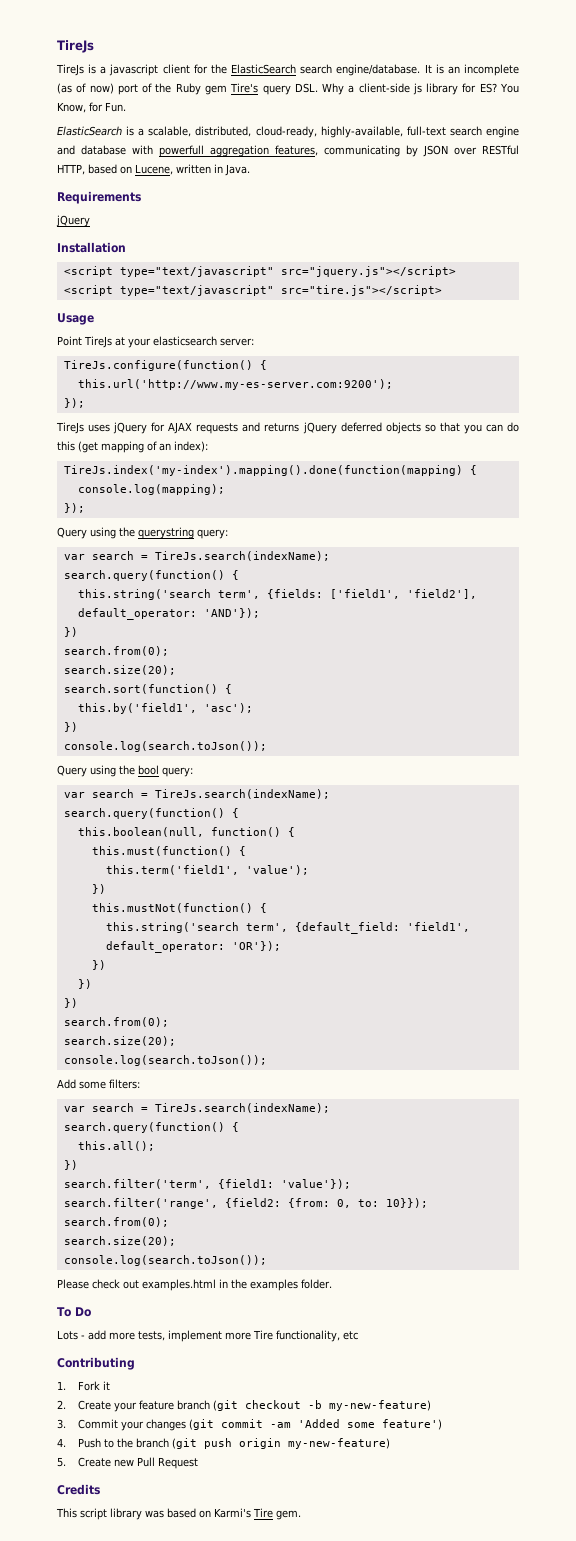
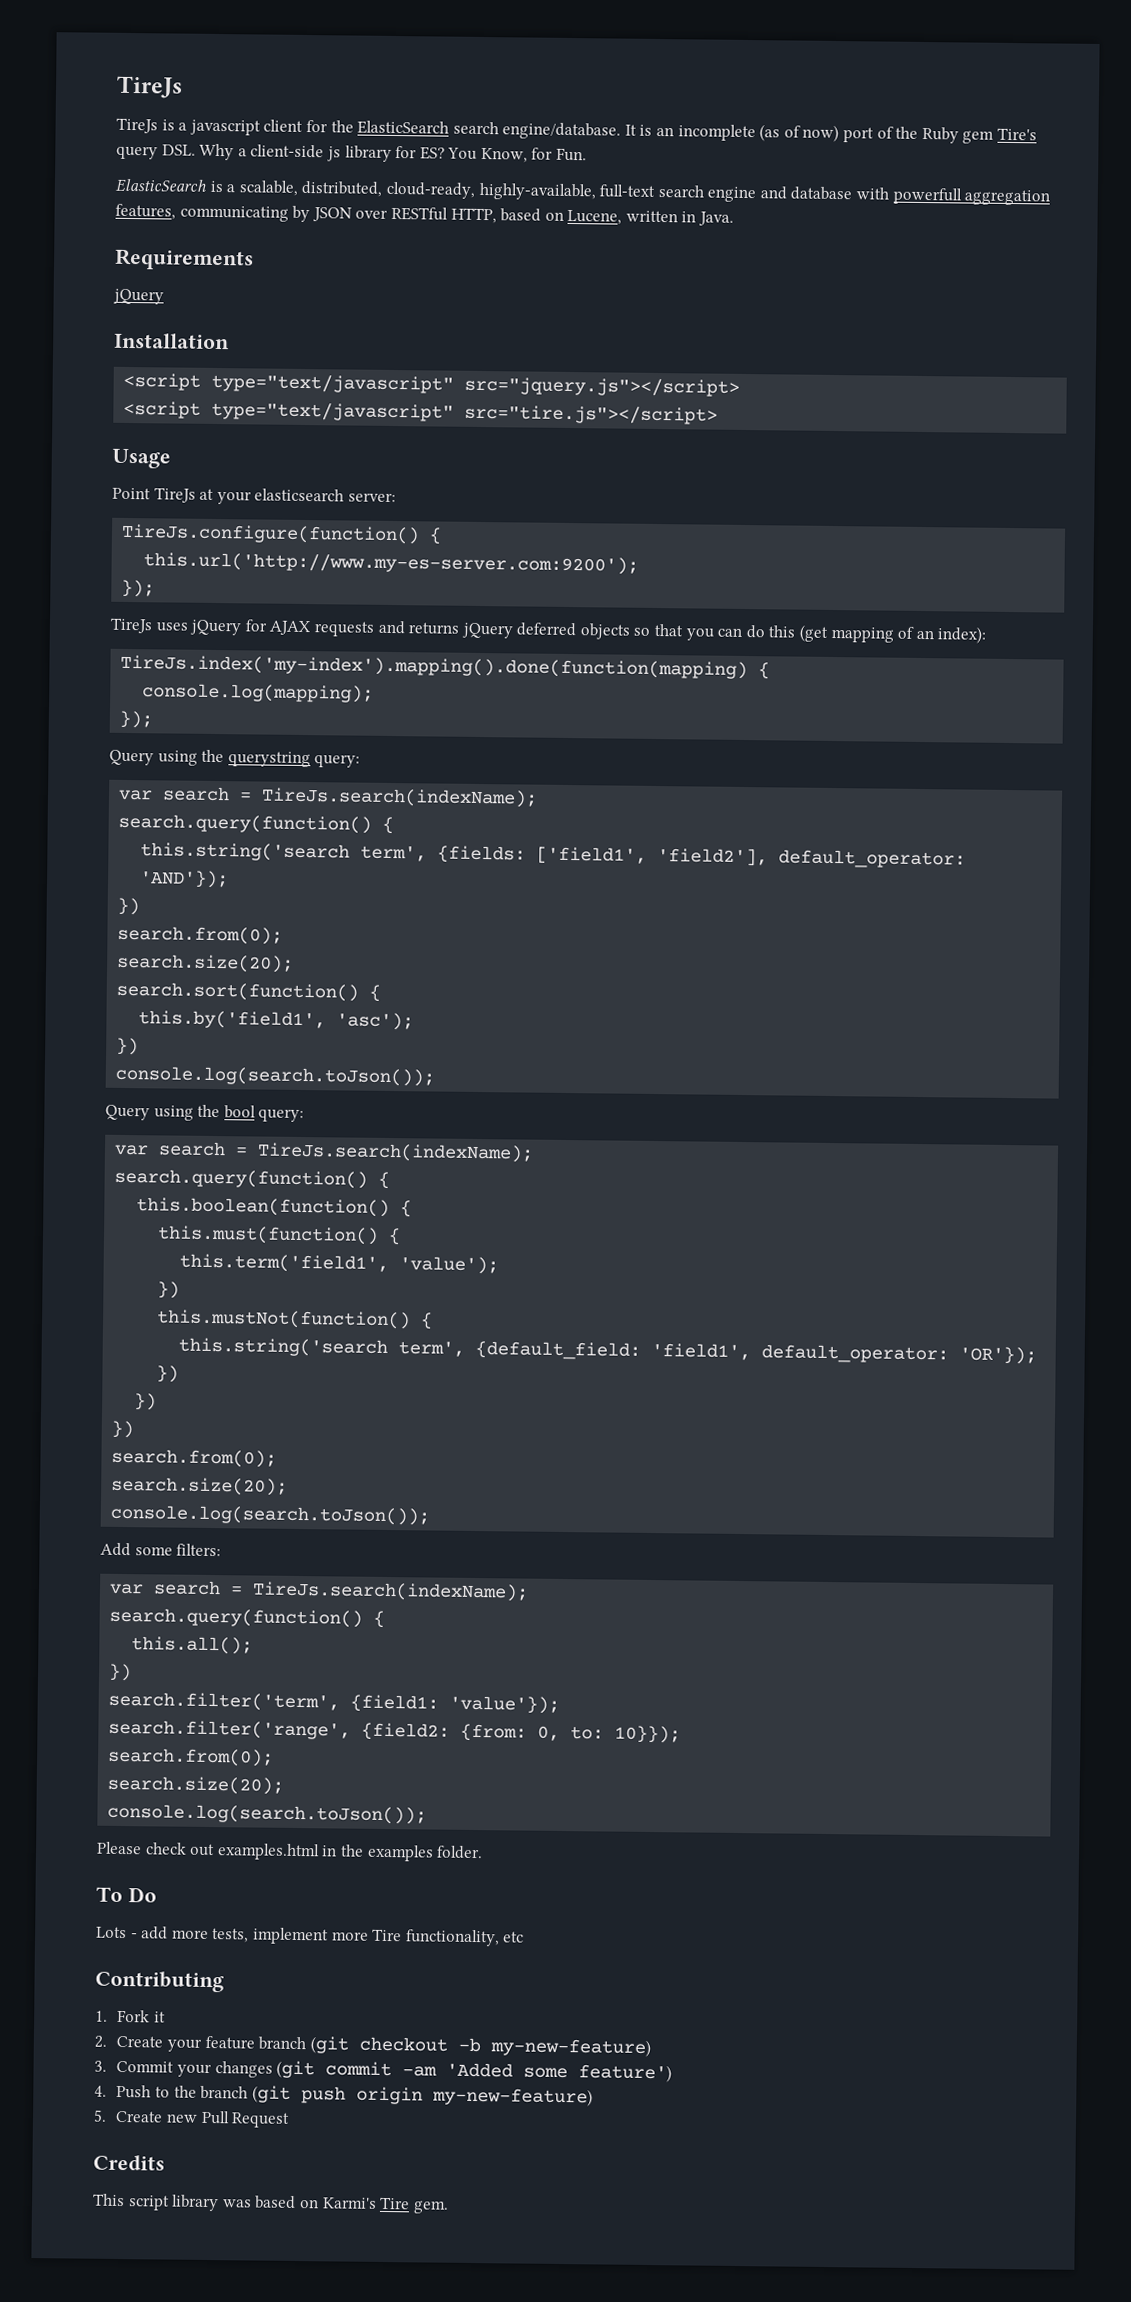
- this.boolean(null, function() {
+ this.boolean(function() {

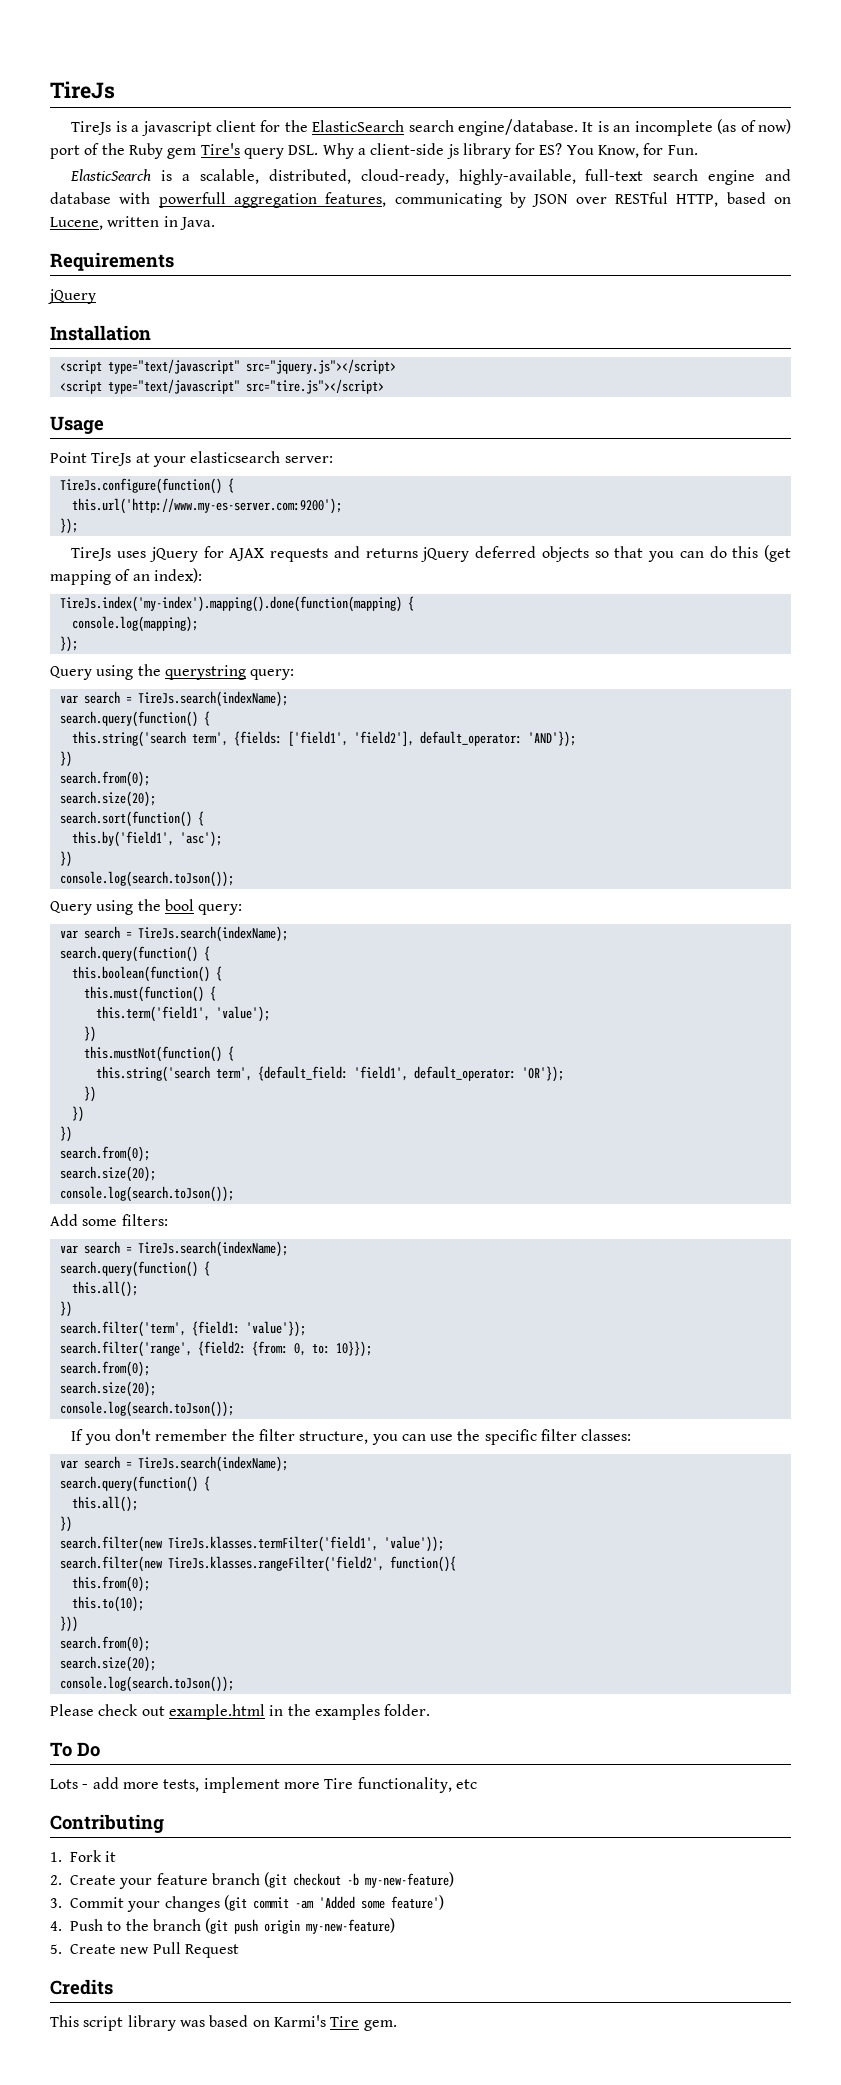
+ If you don't remember the filter structure, you can use the specific filter classes:
+ var search = TireJs.search(indexName);
+ search.query(function() {
+ this.all();
+ })
+ search.filter(new TireJs.klasses.termFilter('field1', 'value'));
+ search.filter(new TireJs.klasses.rangeFilter('field2', function(){
+ this.from(0);
+ this.to(10);
+ }))
+ search.from(0);
+ search.size(20);
+ console.log(search.toJson());
- Please check out examples.html in the examples folder.
+ Please check out example.html in the examples folder.

